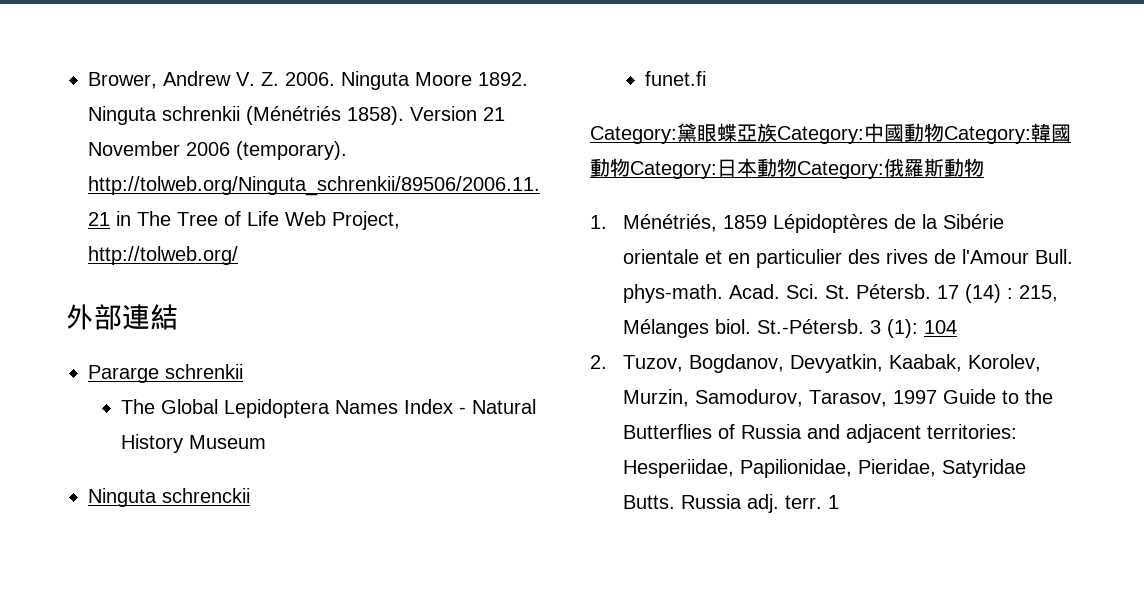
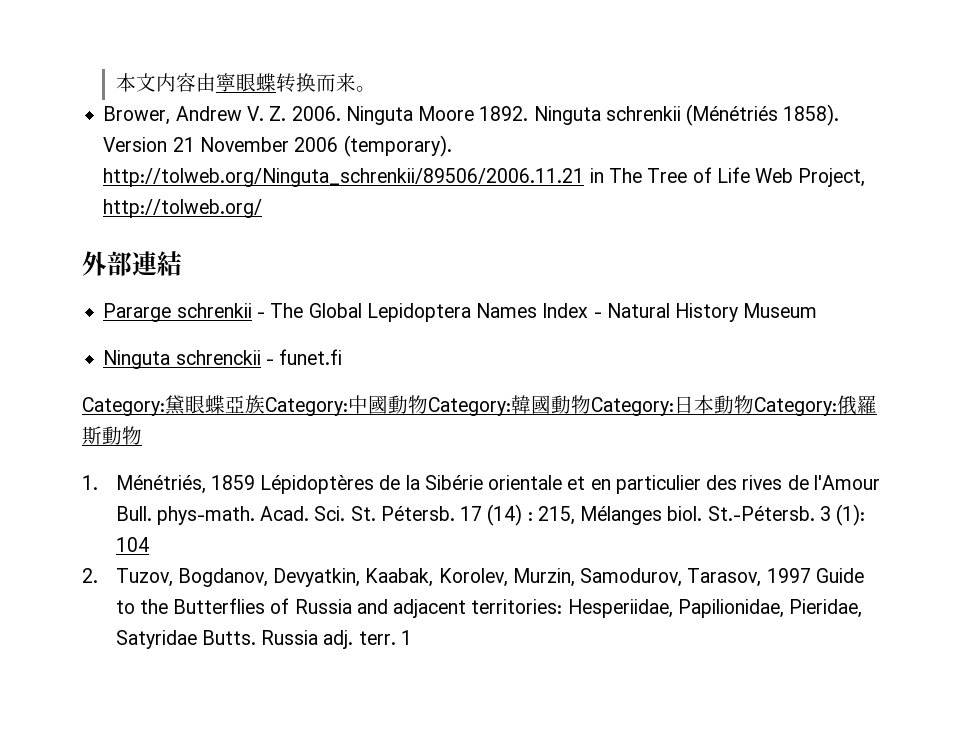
+ 本文内容由寧眼蝶转换而来。
- Pararge schrenkii
- The Global Lepidoptera Names Index - Natural History Museum
+ Pararge schrenkii - The Global Lepidoptera Names Index - Natural History Museum
- Ninguta schrenckii
- funet.fi
+ Ninguta schrenckii - funet.fi

